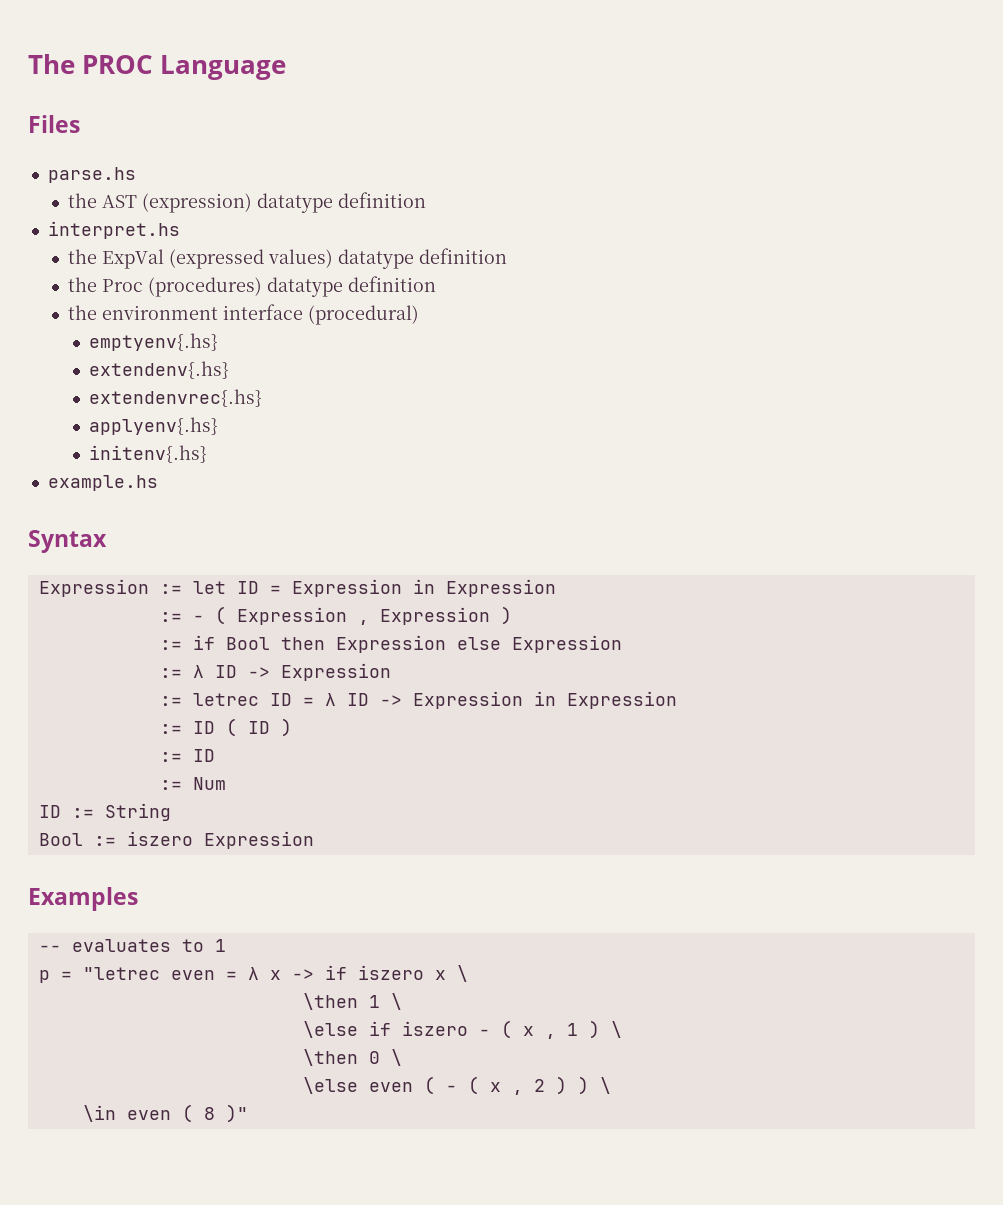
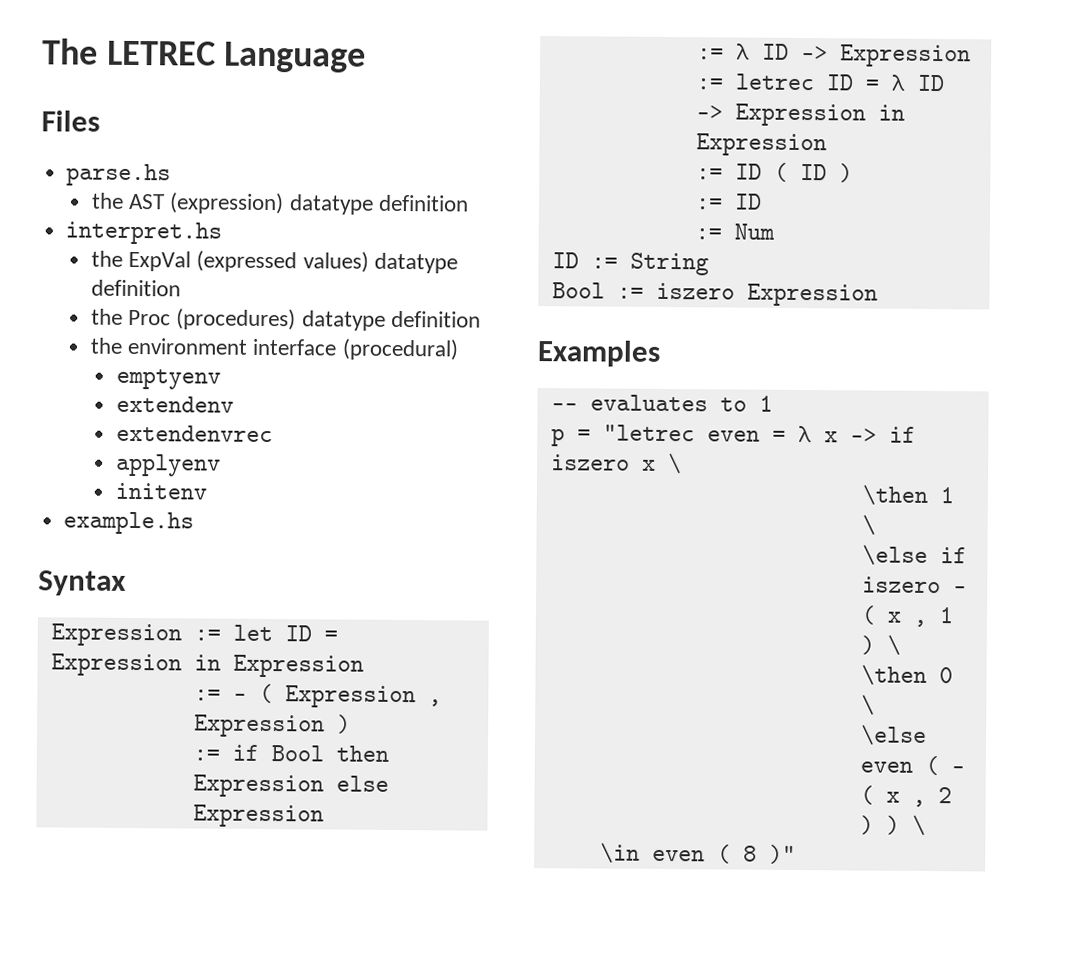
- The PROC Language
+ The LETREC Language
- emptyenv{.hs}
- extendenv{.hs}
- extendenvrec{.hs}
- applyenv{.hs}
- initenv{.hs}
+ emptyenv
+ extendenv
+ extendenvrec
+ applyenv
+ initenv

